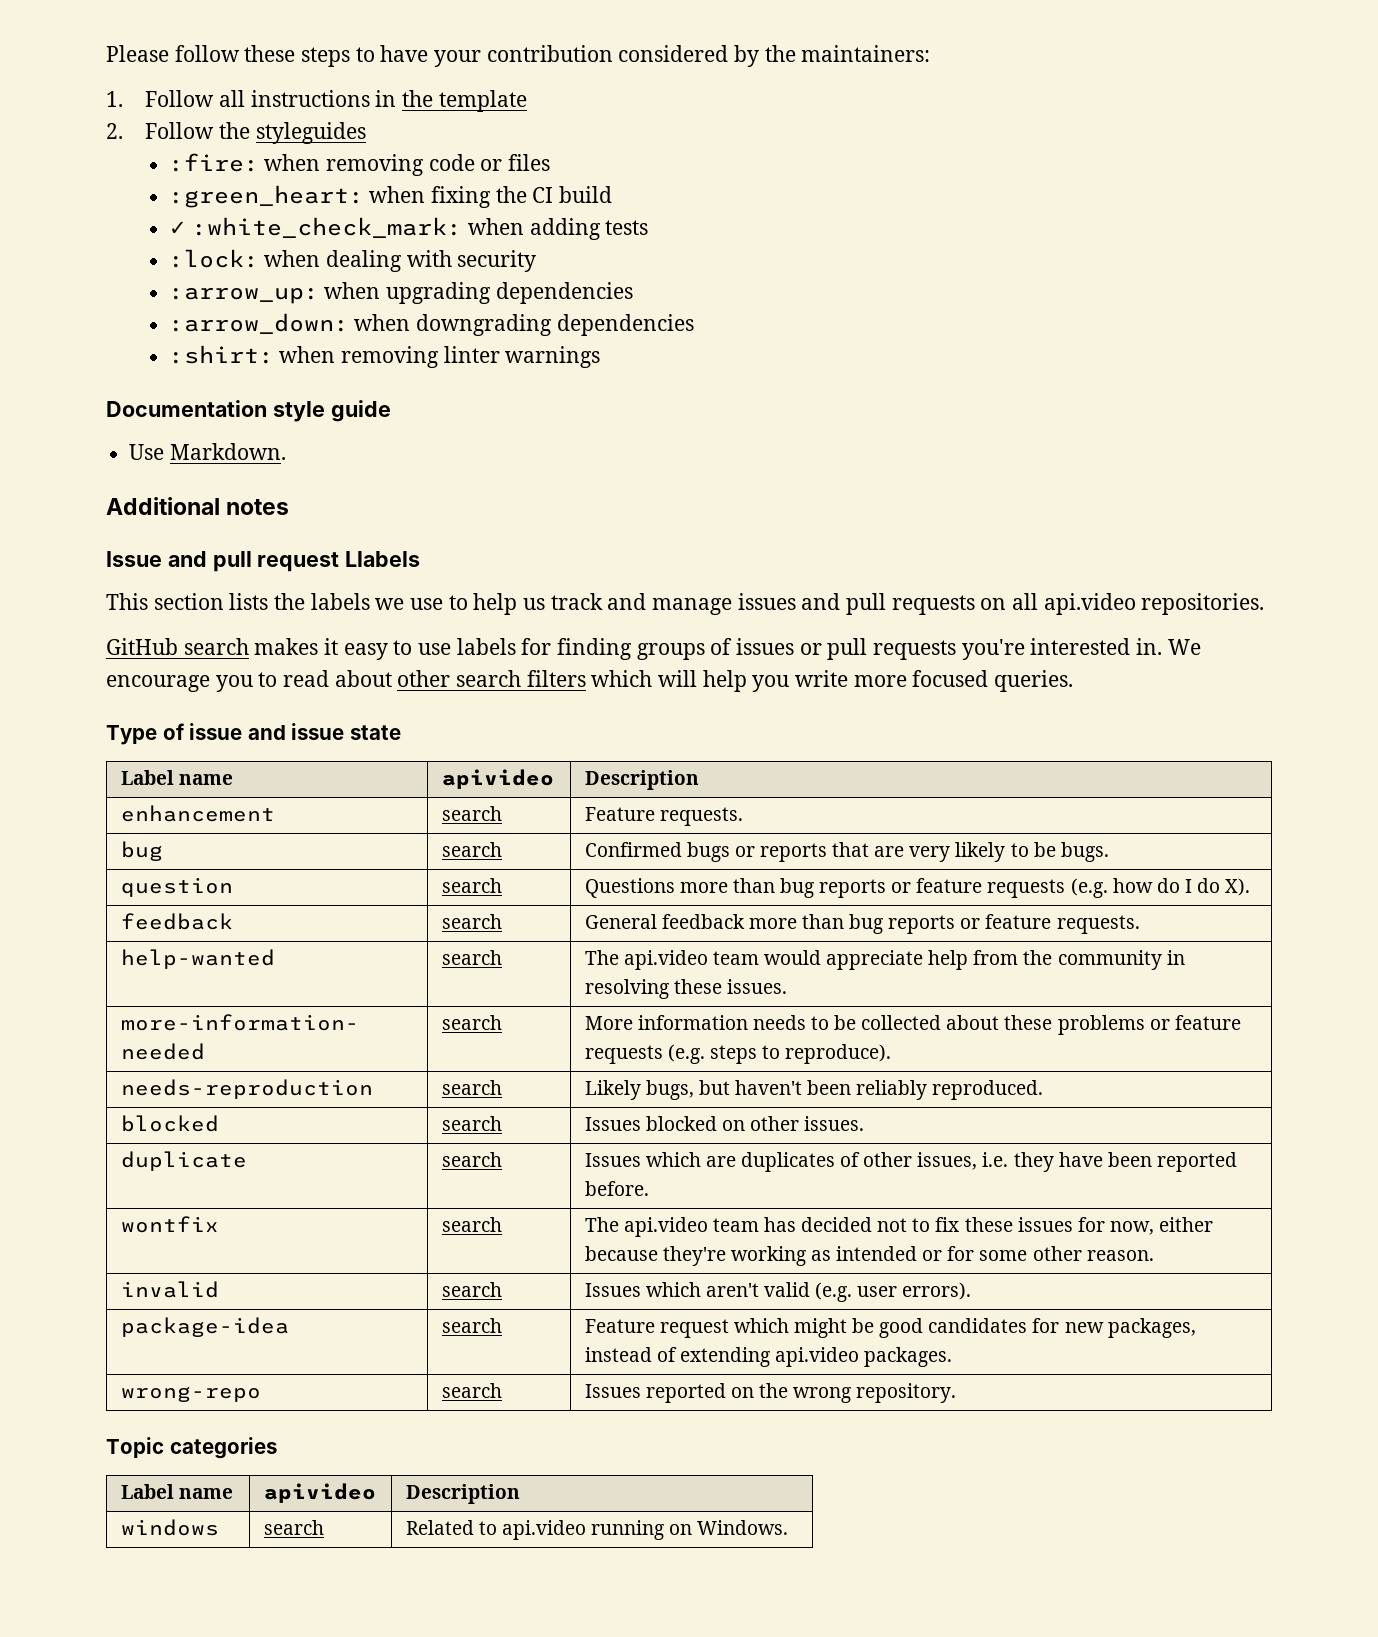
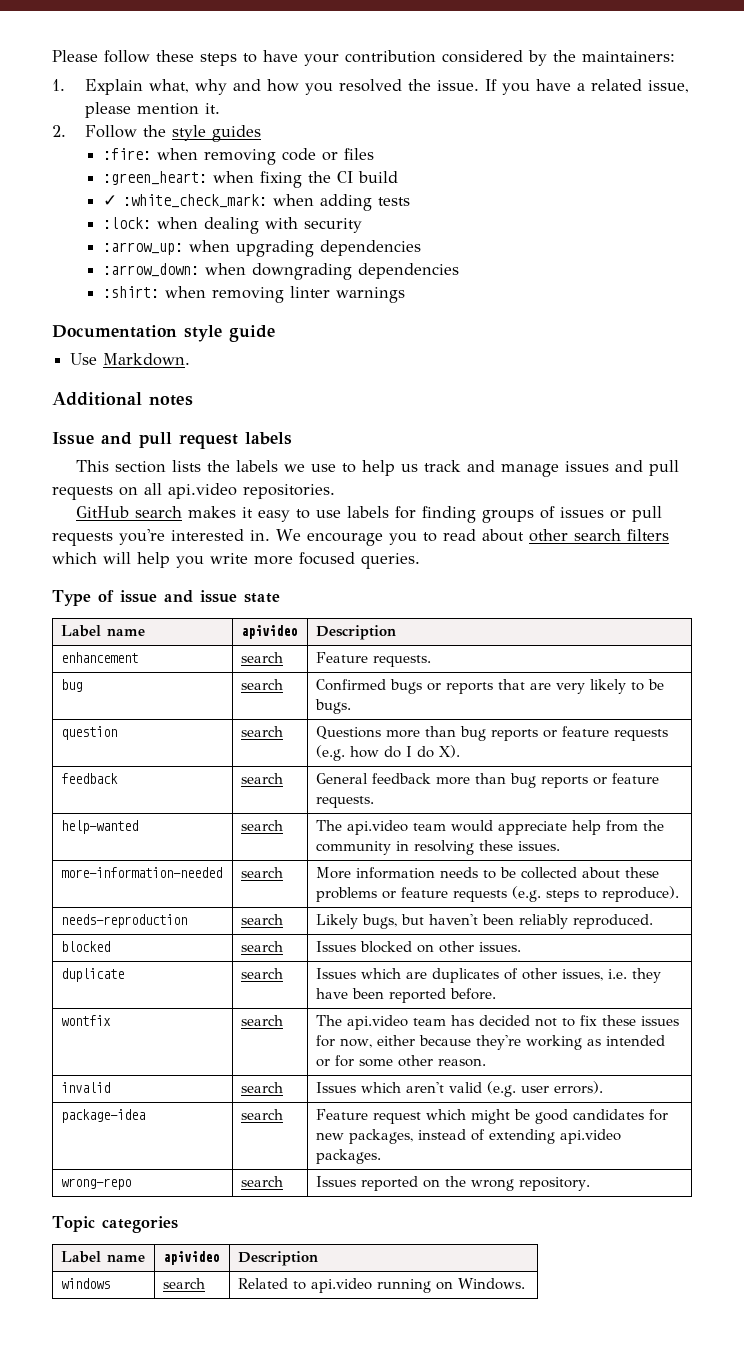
- 1. Follow all instructions in the template
+ 1. Explain what, why and how you resolved the issue. If you have a related issue, please mention it.
- 2. Follow the styleguides
+ 2. Follow the style guides
- Issue and pull request Llabels
+ Issue and pull request labels

